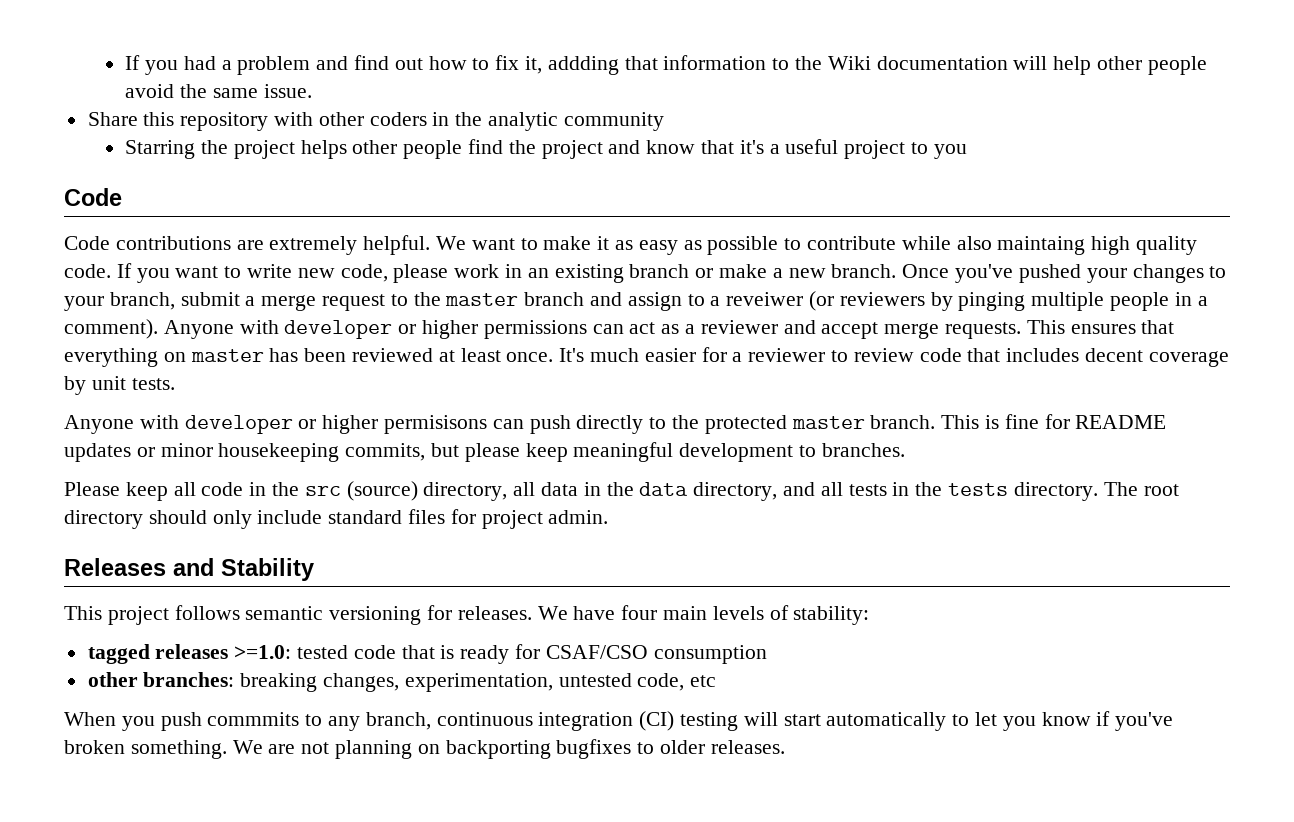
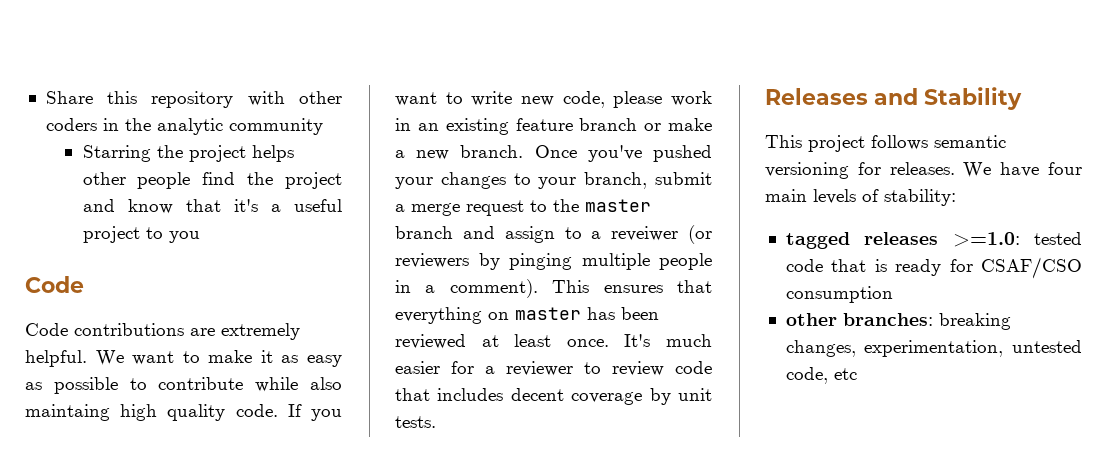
- If you had a problem and find out how to fix it, addding that information to the Wiki documentation will help other people avoid the same issue.
- If you want to write new code, please work in an existing branch or make a new branch.
+ If you want to write new code, please work in an existing feature branch or make a new branch.
- Anyone with developer or higher permissions can act as a reviewer and accept merge requests.
- Anyone with developer or higher permisisons can push directly to the protected master branch. This is fine for README updates or minor housekeeping commits, but please keep meaningful development to branches.
- Please keep all code in the src (source) directory, all data in the data directory, and all tests in the tests directory. The root directory should only include standard files for project admin.
- When you push commmits to any branch, continuous integration (CI) testing will start automatically to let you know if you've broken something. We are not planning on backporting bugfixes to older releases.

